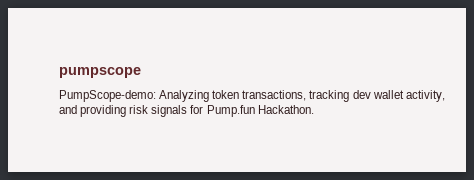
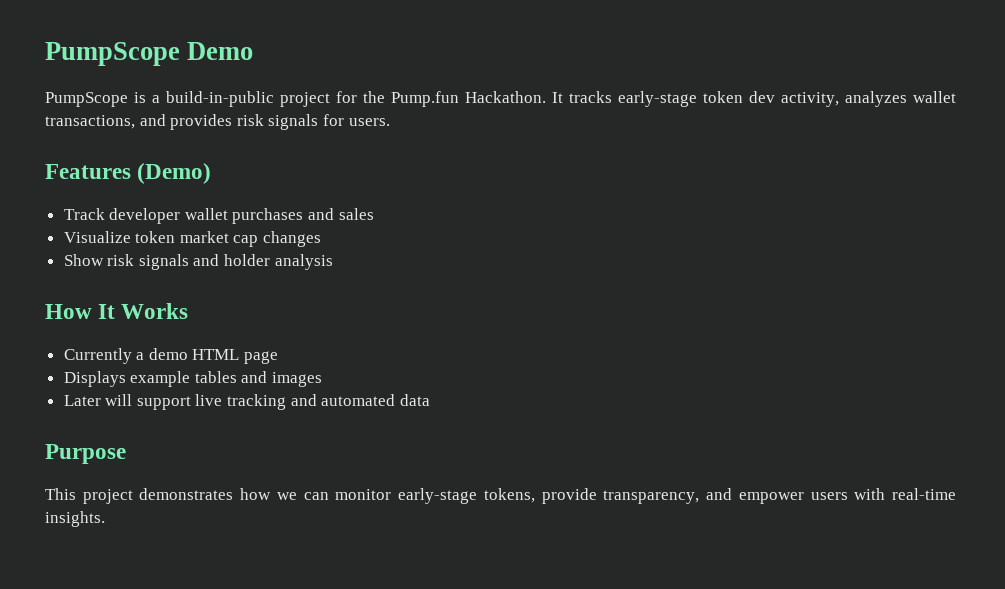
- pumpscope
- PumpScope-demo: Analyzing token transactions, tracking dev wallet activity, and providing risk signals for Pump.fun Hackathon.
+ PumpScope Demo
+ PumpScope is a build-in-public project for the Pump.fun Hackathon. It tracks early-stage token dev activity, analyzes wallet transactions, and provides risk signals for users.
+ Features (Demo)
+ Track developer wallet purchases and sales
+ Visualize token market cap changes
+ Show risk signals and holder analysis
+ How It Works
+ Currently a demo HTML page
+ Displays example tables and images
+ Later will support live tracking and automated data
+ Purpose
+ This project demonstrates how we can monitor early-stage tokens, provide transparency, and empower users with real-time insights.

